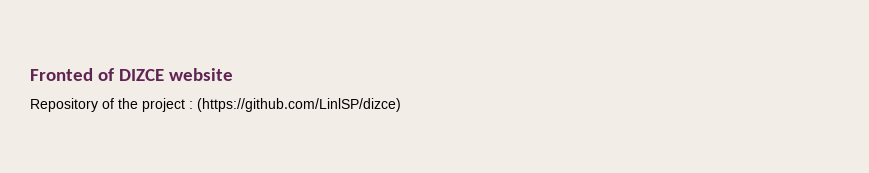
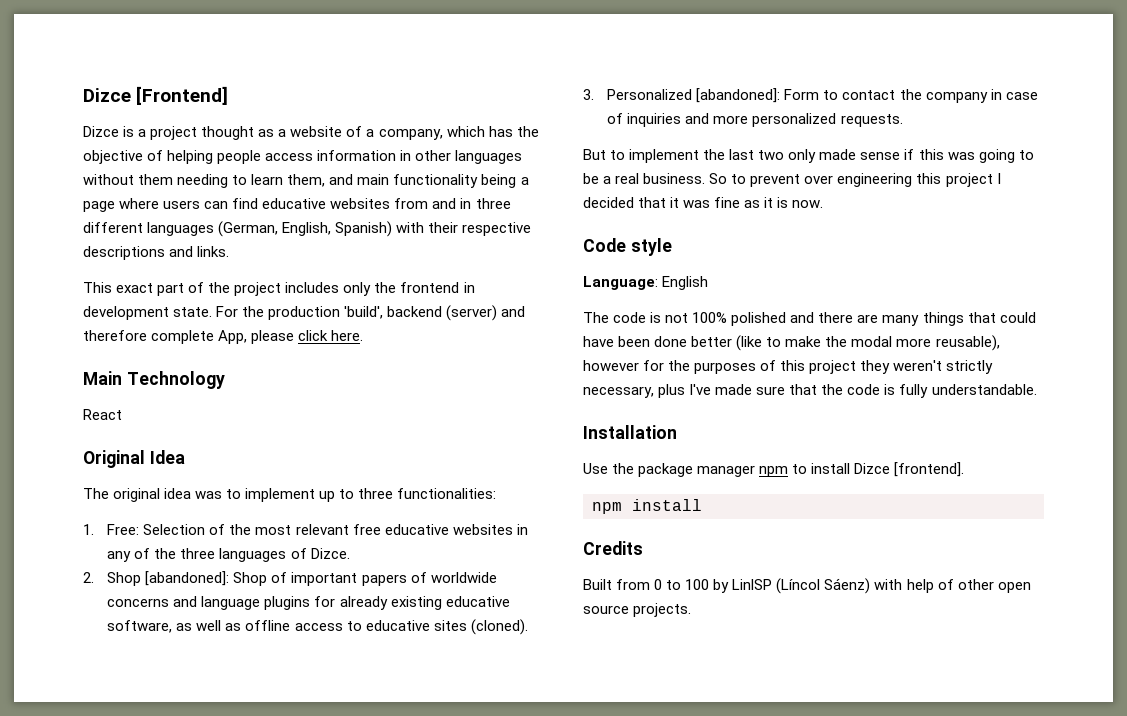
- Fronted of DIZCE website
- Repository of the project : (https://github.com/LinlSP/dizce)
+ Dizce [Frontend]
+ Dizce is a project thought as a website of a company, which has the objective of helping people access information in other languages without them needing to learn them, and main functionality being a page where users can find educative websites from and in three different languages (German, English, Spanish) with their respective descriptions and links.
+ This exact part of the project includes only the frontend in development state. For the production 'build', backend (server) and therefore complete App, please click here.
+ Main Technology
+ React
+ Original Idea
+ The original idea was to implement up to three functionalities:
+ 1. Free: Selection of the most relevant free educative websites in any of the three languages of Dizce.
+ 2. Shop [abandoned]: Shop of important papers of worldwide concerns and language plugins for already existing educative software, as well as offline access to educative sites (cloned).
+ 3. Personalized [abandoned]: Form to contact the company in case of inquiries and more personalized requests.
+ But to implement the last two only made sense if this was going to be a real business. So to prevent over engineering this project I decided that it was fine as it is now.
+ Code style
+ Language: English
+ The code is not 100% polished and there are many things that could have been done better (like to make the modal more reusable), however for the purposes of this project they weren't strictly necessary, plus I've made sure that the code is fully understandable.
+ Installation
+ Use the package manager npm to install Dizce [frontend].
+ npm install
+ Credits
+ Built from 0 to 100 by LinlSP (Líncol Sáenz) with help of other open source projects.

